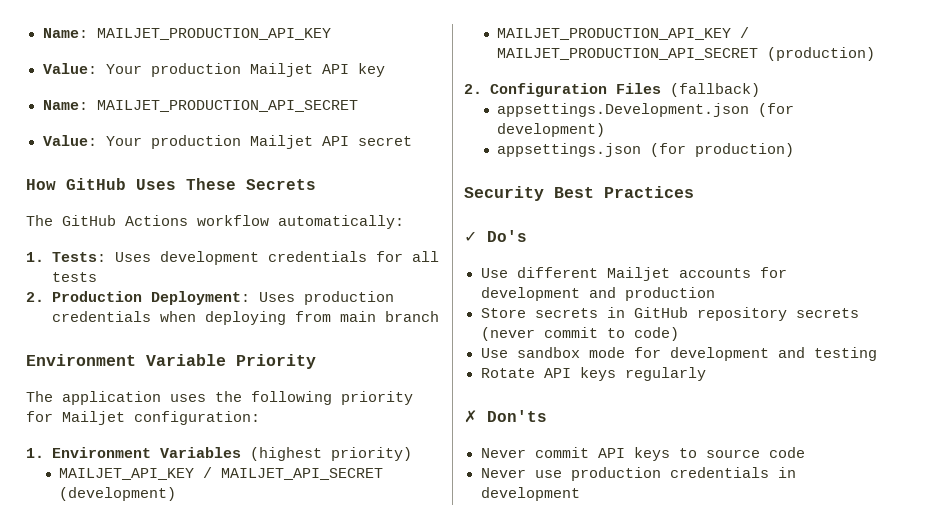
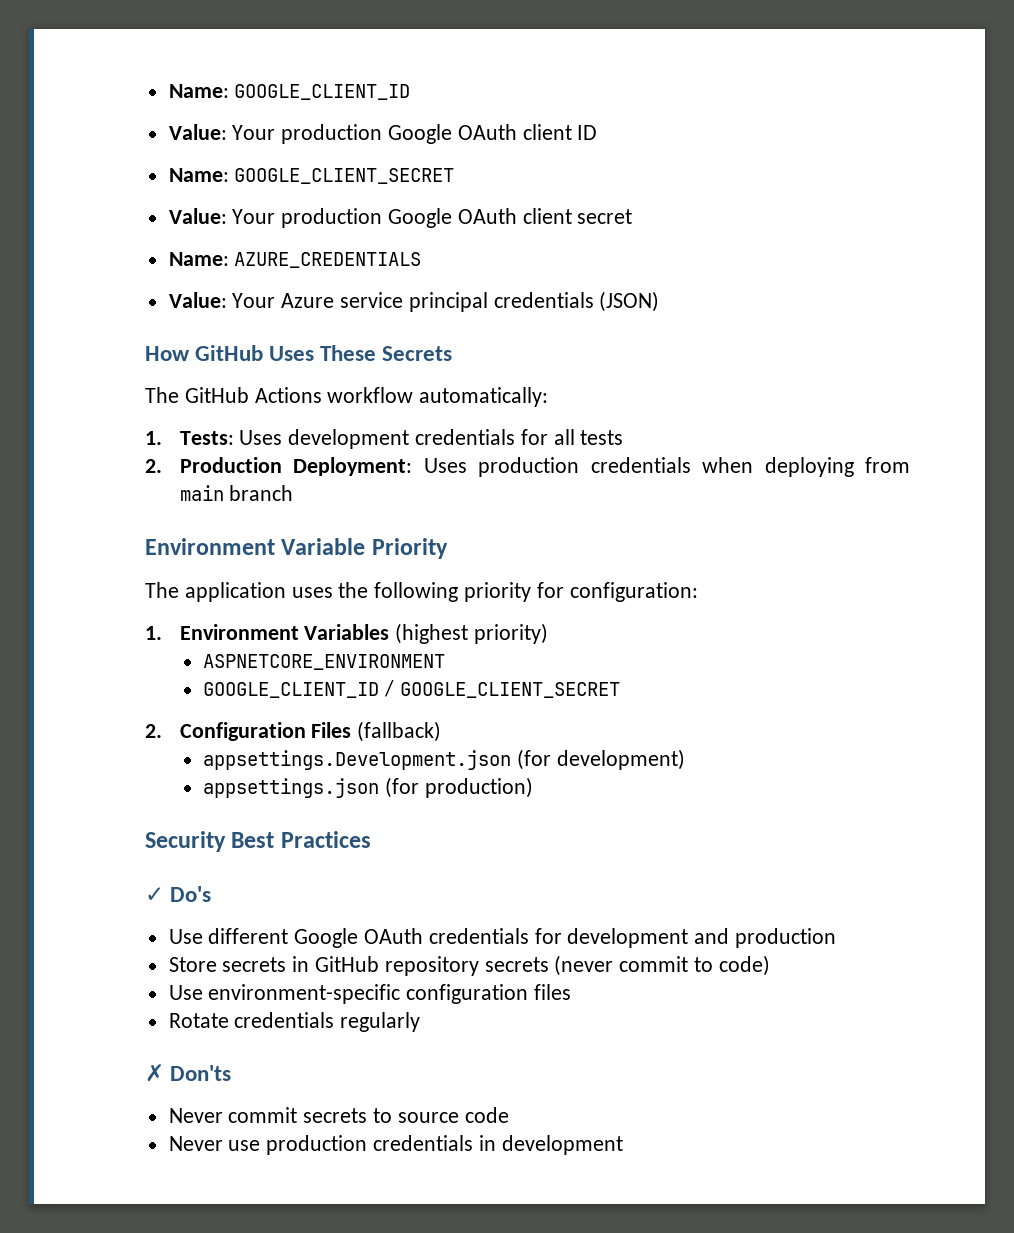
- Name: MAILJET_PRODUCTION_API_KEY
- Value: Your production Mailjet API key
- Name: MAILJET_PRODUCTION_API_SECRET
- Value: Your production Mailjet API secret
+ Name: GOOGLE_CLIENT_ID
+ Value: Your production Google OAuth client ID
+ Name: GOOGLE_CLIENT_SECRET
+ Value: Your production Google OAuth client secret
+ Name: AZURE_CREDENTIALS
+ Value: Your Azure service principal credentials (JSON)
- The application uses the following priority for Mailjet configuration:
+ The application uses the following priority for configuration:
- MAILJET_API_KEY / MAILJET_API_SECRET (development)
- MAILJET_PRODUCTION_API_KEY / MAILJET_PRODUCTION_API_SECRET (production)
+ ASPNETCORE_ENVIRONMENT
+ GOOGLE_CLIENT_ID / GOOGLE_CLIENT_SECRET
- Use different Mailjet accounts for development and production
+ Use different Google OAuth credentials for development and production
- Use sandbox mode for development and testing
+ Use environment-specific configuration files
- Rotate API keys regularly
+ Rotate credentials regularly
- Never commit API keys to source code
+ Never commit secrets to source code

